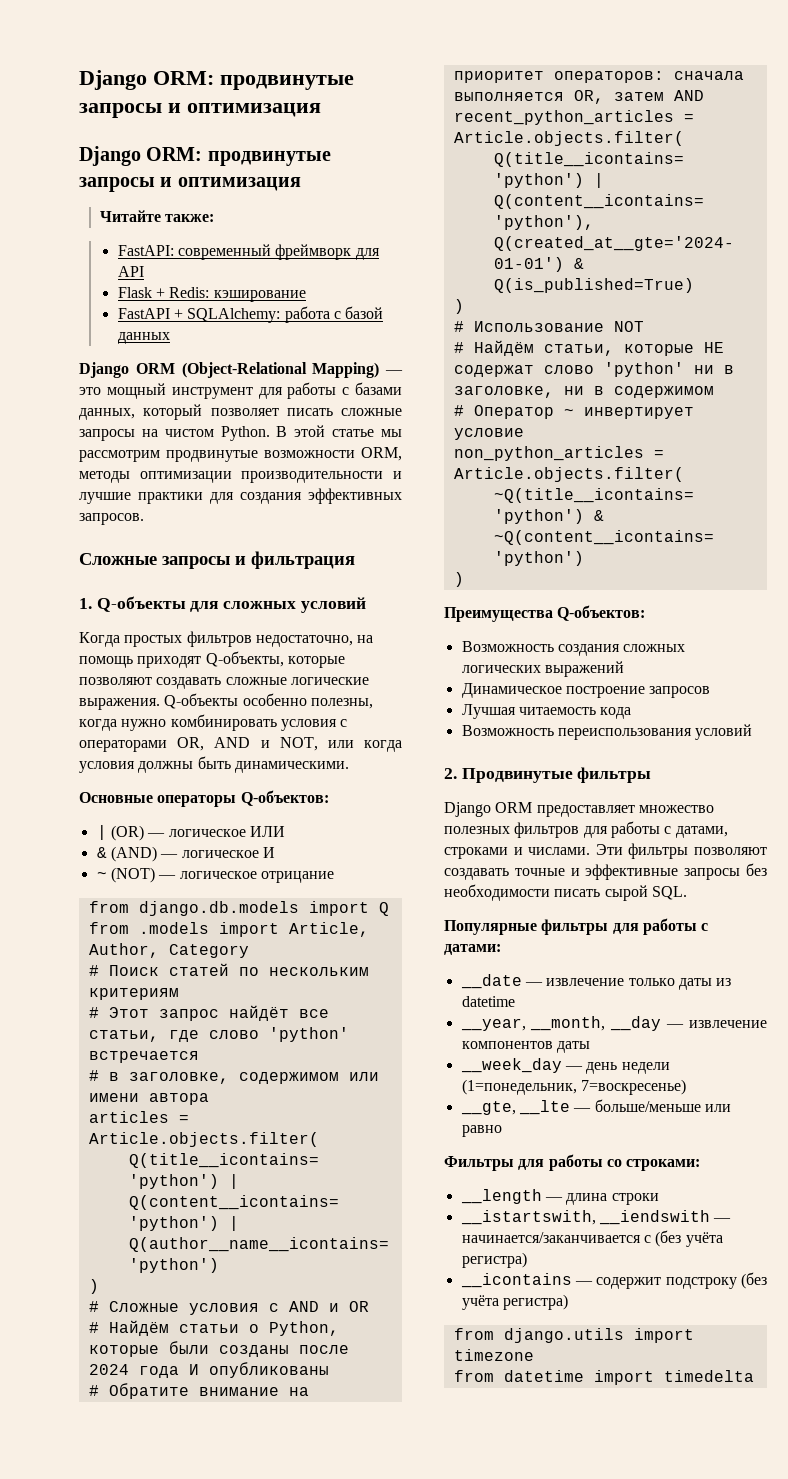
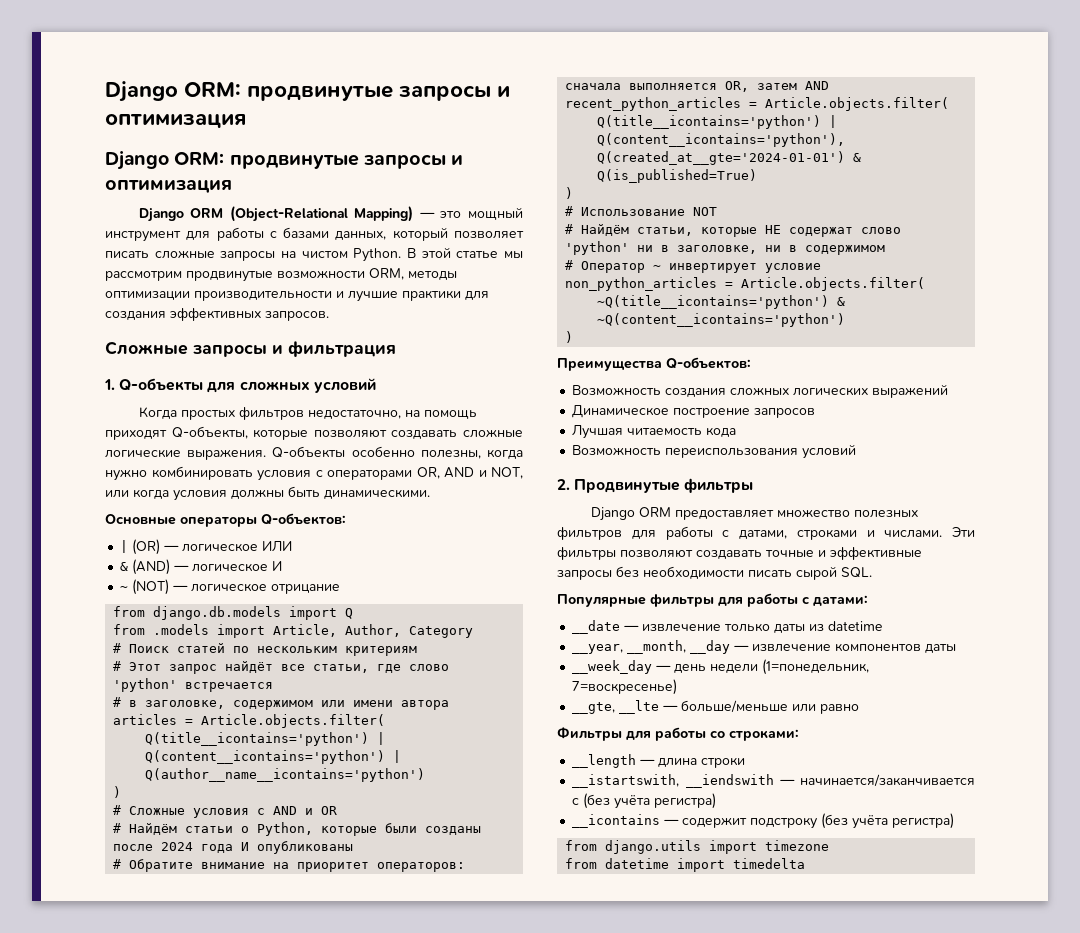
- Читайте также:
- FastAPI: современный фреймворк для API
- Flask + Redis: кэширование
- FastAPI + SQLAlchemy: работа с базой данных

